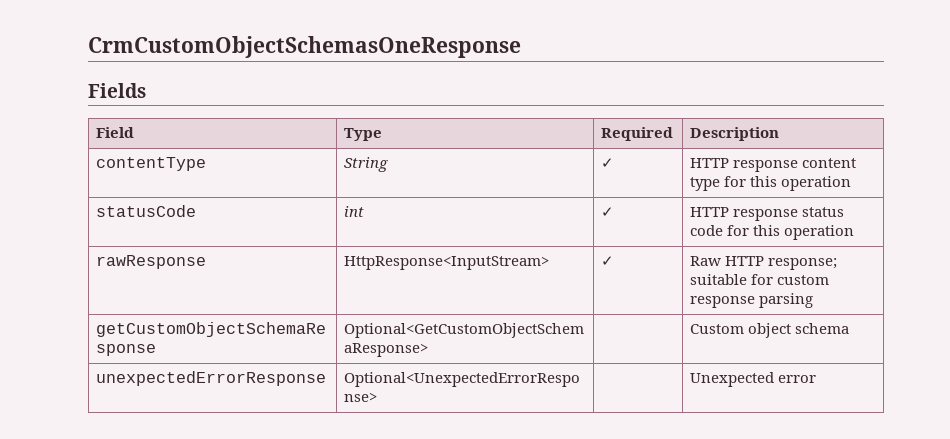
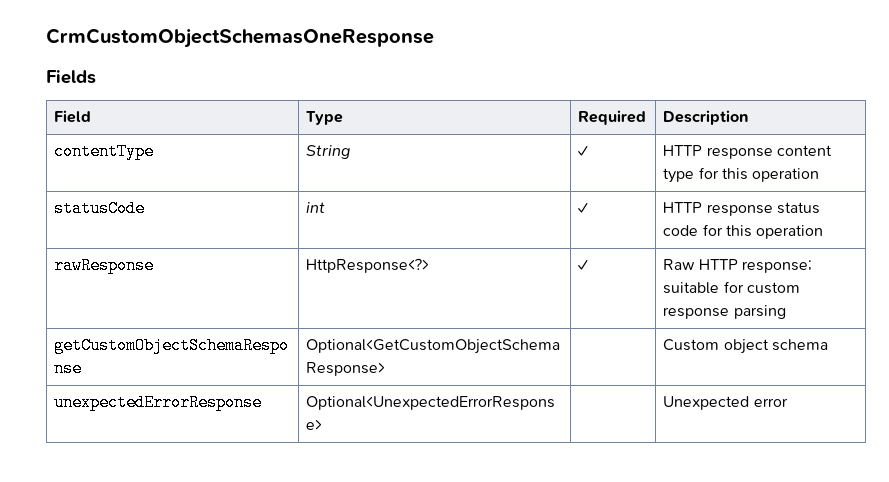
- rawResponse | HttpResponse<InputStream> | ✓ | Raw HTTP response; suitable for custom response parsing
+ rawResponse | HttpResponse<?> | ✓ | Raw HTTP response; suitable for custom response parsing

